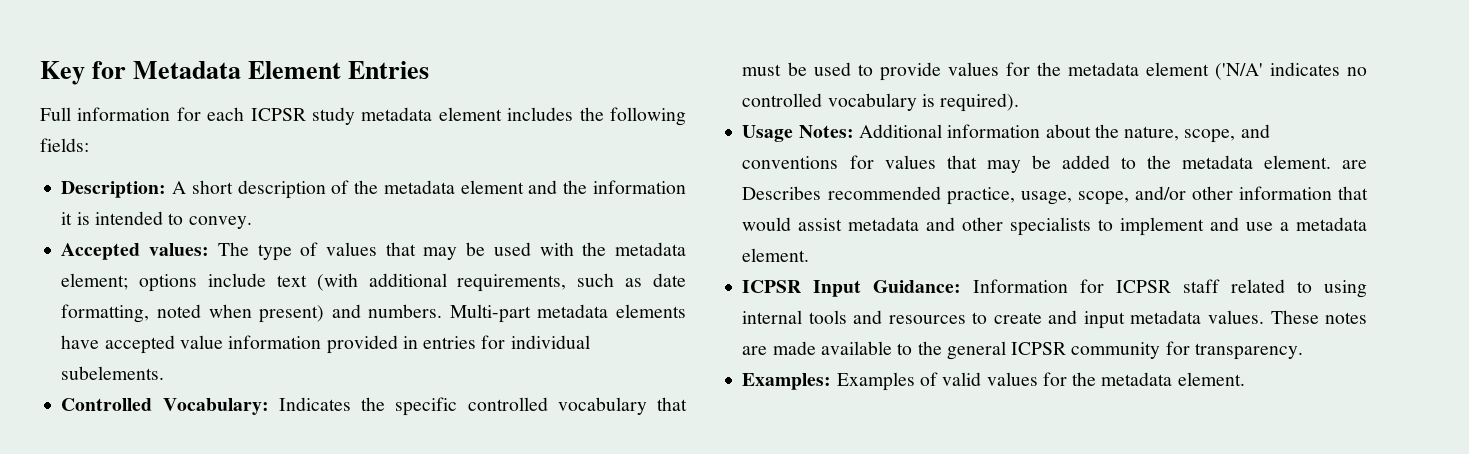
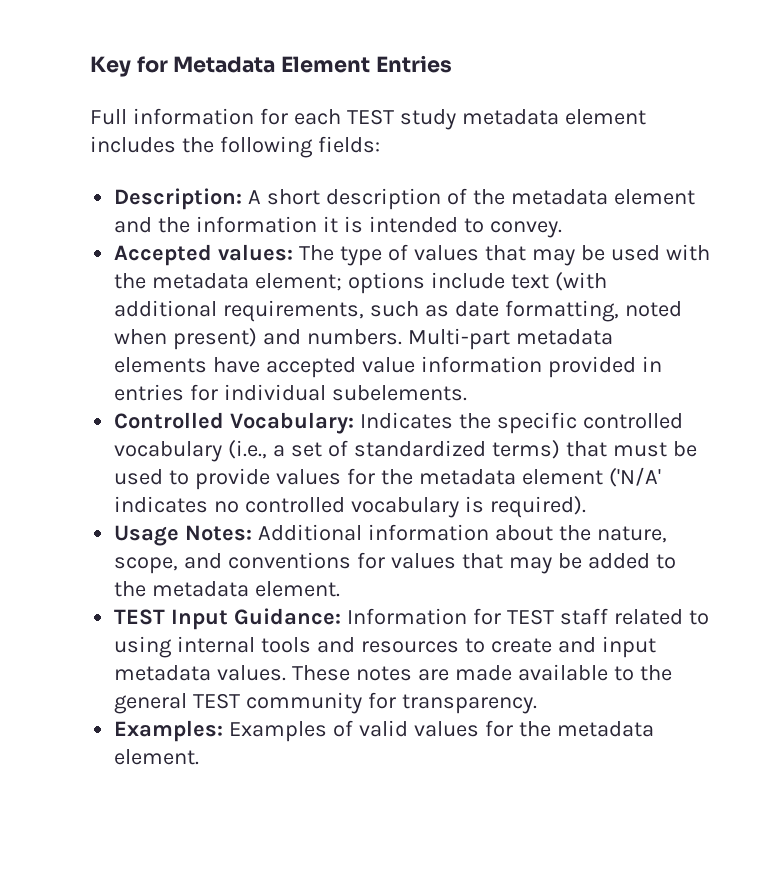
- Full information for each ICPSR study metadata element includes the following fields:
+ Full information for each TEST study metadata element includes the following fields:
- Controlled Vocabulary: Indicates the specific controlled vocabulary that must be used to provide values for the metadata element ('N/A' indicates no controlled vocabulary is required).
+ Controlled Vocabulary: Indicates the specific controlled vocabulary (i.e., a set of standardized terms) that must be used to provide values for the metadata element ('N/A' indicates no controlled vocabulary is required).
- Usage Notes: Additional information about the nature, scope, and conventions for values that may be added to the metadata element. are Describes recommended practice, usage, scope, and/or other information that would assist metadata and other specialists to implement and use a metadata element.
- ICPSR Input Guidance: Information for ICPSR staff related to using internal tools and resources to create and input metadata values.
+ Usage Notes: Additional information about the nature, scope, and conventions for values that may be added to the metadata element.
+ TEST Input Guidance: Information for TEST staff related to using internal tools and resources to create and input metadata values.
- These notes are made available to the general ICPSR community for transparency.
+ These notes are made available to the general TEST community for transparency.

